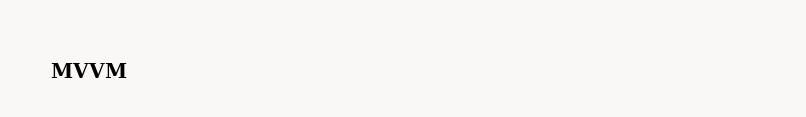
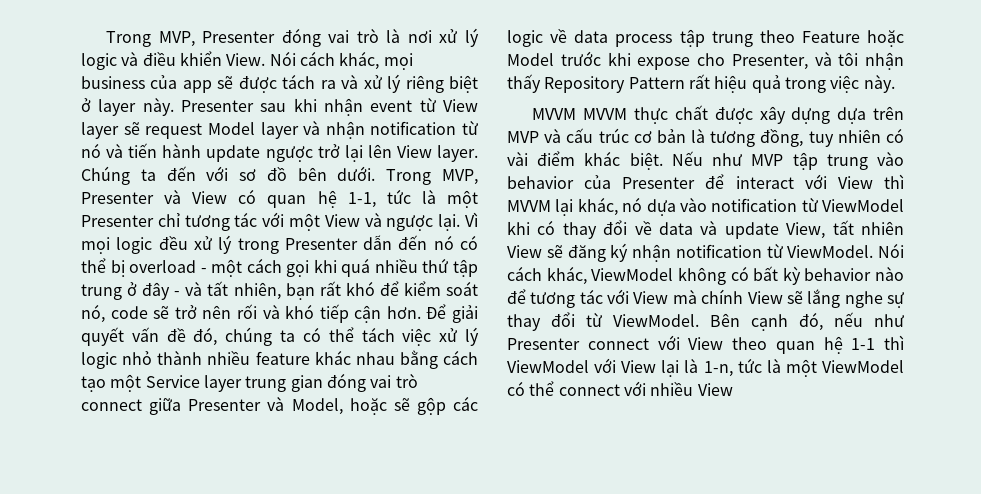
- MVVM
+ Trong MVP, Presenter đóng vai trò là nơi xử lý logic và điều khiển View. Nói cách khác, mọi business của app sẽ được tách ra và xử lý riêng biệt ở layer này. Presenter sau khi nhận event từ View layer sẽ request Model layer và nhận notification từ nó và tiến hành update ngược trở lại lên View layer. Chúng ta đến với sơ đồ bên dưới. Trong MVP, Presenter và View có quan hệ 1-1, tức là một Presenter chỉ tương tác với một View và ngược lại. Vì mọi logic đều xử lý trong Presenter dẫn đến nó có thể bị overload - một cách gọi khi quá nhiều thứ tập trung ở đây - và tất nhiên, bạn rất khó để kiểm soát nó, code sẽ trở nên rối và khó tiếp cận hơn. Để giải quyết vấn đề đó, chúng ta có thể tách việc xử lý logic nhỏ thành nhiều feature khác nhau bằng cách tạo một Service layer trung gian đóng vai trò connect giữa Presenter và Model, hoặc sẽ gộp các logic về data process tập trung theo Feature hoặc Model trước khi expose cho Presenter, và tôi nhận thấy Repository Pattern rất hiệu quả trong việc này.
+ MVVM MVVM thực chất được xây dựng dựa trên MVP và cấu trúc cơ bản là tương đồng, tuy nhiên có vài điểm khác biệt. Nếu như MVP tập trung vào behavior của Presenter để interact với View thì MVVM lại khác, nó dựa vào notification từ ViewModel khi có thay đổi về data và update View, tất nhiên View sẽ đăng ký nhận notification từ ViewModel. Nói cách khác, ViewModel không có bất kỳ behavior nào để tương tác với View mà chính View sẽ lắng nghe sự thay đổi từ ViewModel. Bên cạnh đó, nếu như Presenter connect với View theo quan hệ 1-1 thì ViewModel với View lại là 1-n, tức là một ViewModel có thể connect với nhiều View

